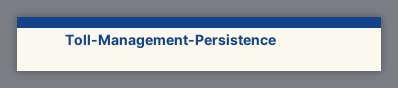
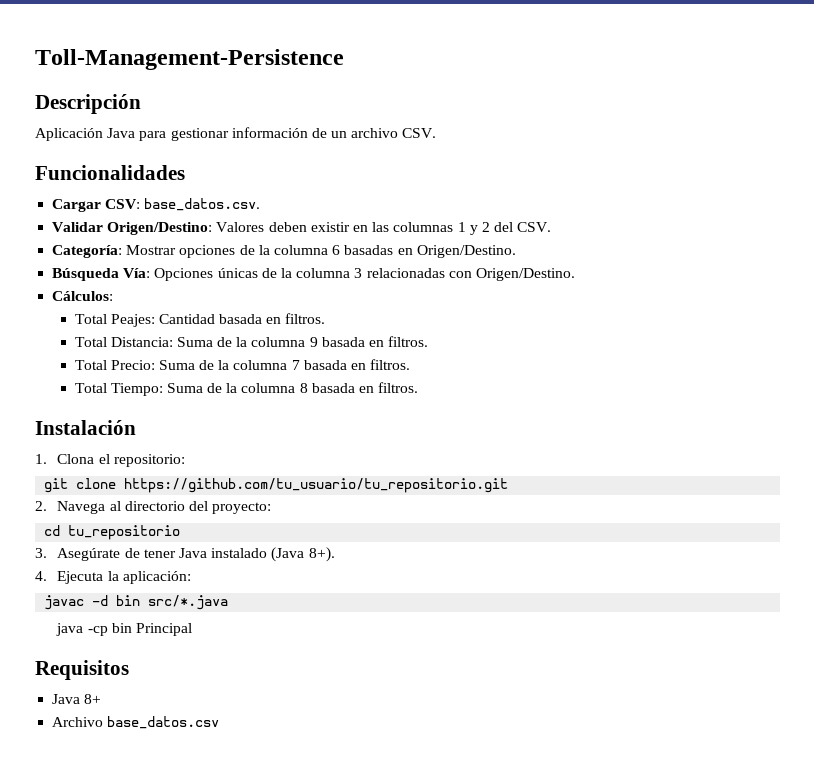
+ Descripción
+ Aplicación Java para gestionar información de un archivo CSV.
+ Funcionalidades
+ Cargar CSV: base_datos.csv.
+ Validar Origen/Destino: Valores deben existir en las columnas 1 y 2 del CSV.
+ Categoría: Mostrar opciones de la columna 6 basadas en Origen/Destino.
+ Búsqueda Vía: Opciones únicas de la columna 3 relacionadas con Origen/Destino.
+ Cálculos:
+ Total Peajes: Cantidad basada en filtros.
+ Total Distancia: Suma de la columna 9 basada en filtros.
+ Total Precio: Suma de la columna 7 basada en filtros.
+ Total Tiempo: Suma de la columna 8 basada en filtros.
+ Instalación
+ 1. Clona el repositorio:
+ git clone https://github.com/tu_usuario/tu_repositorio.git
+ 2. Navega al directorio del proyecto:
+ cd tu_repositorio
+ 3. Asegúrate de tener Java instalado (Java 8+).
+ 4. Ejecuta la aplicación:
+ javac -d bin src/*.java
+ java -cp bin Principal
+ Requisitos
+ Java 8+
+ Archivo base_datos.csv

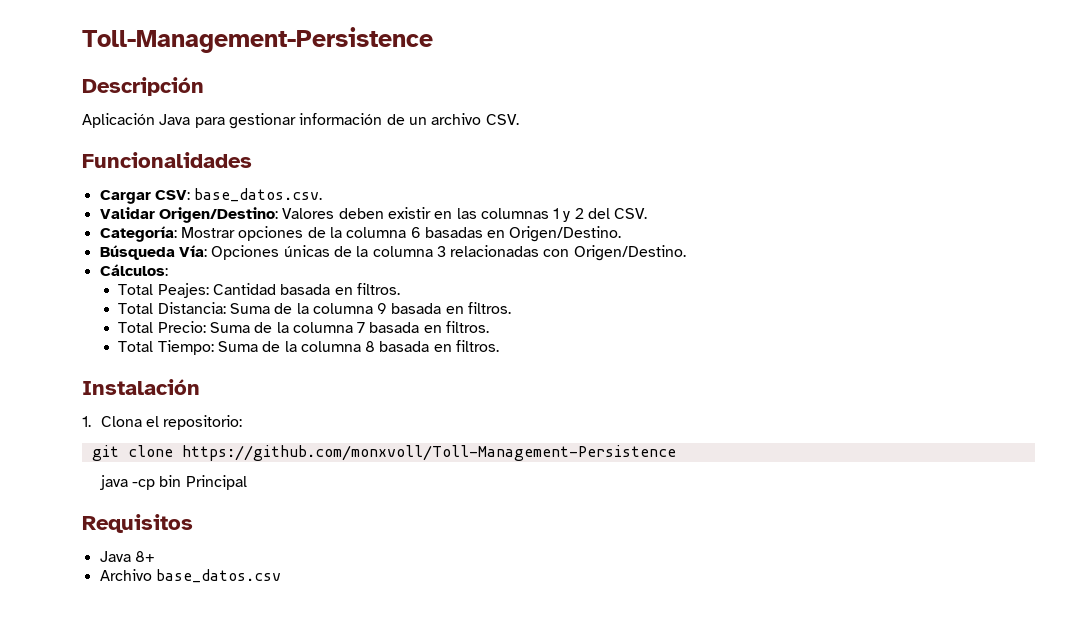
- git clone https://github.com/tu_usuario/tu_repositorio.git
- 2. Navega al directorio del proyecto:
- cd tu_repositorio
- 3. Asegúrate de tener Java instalado (Java 8+).
- 4. Ejecuta la aplicación:
- javac -d bin src/*.java
+ git clone https://github.com/monxvoll/Toll-Management-Persistence

